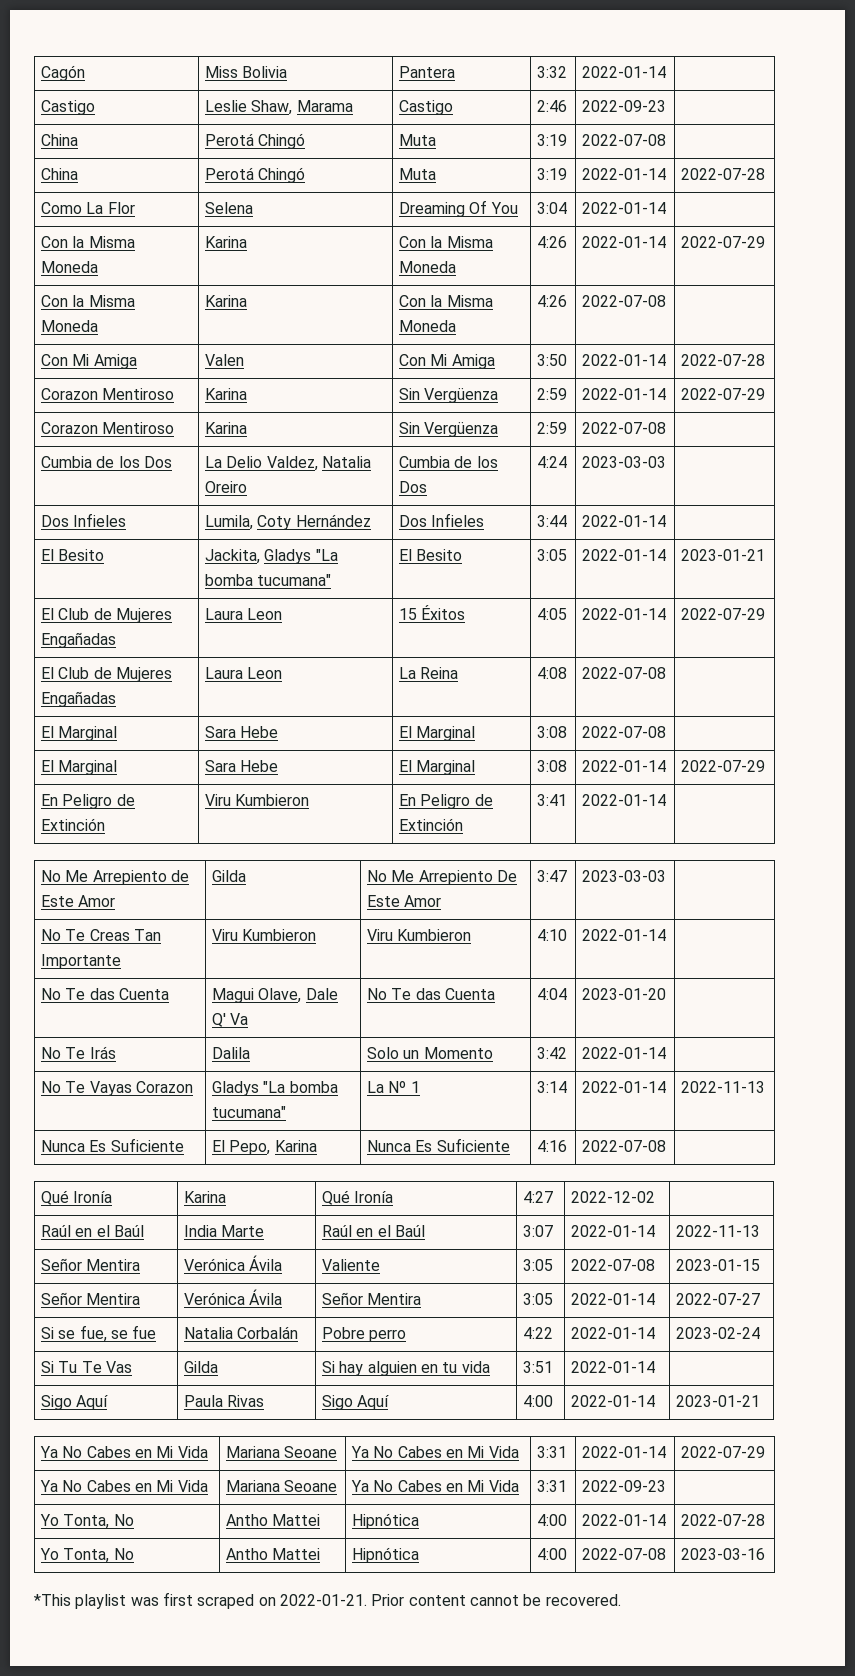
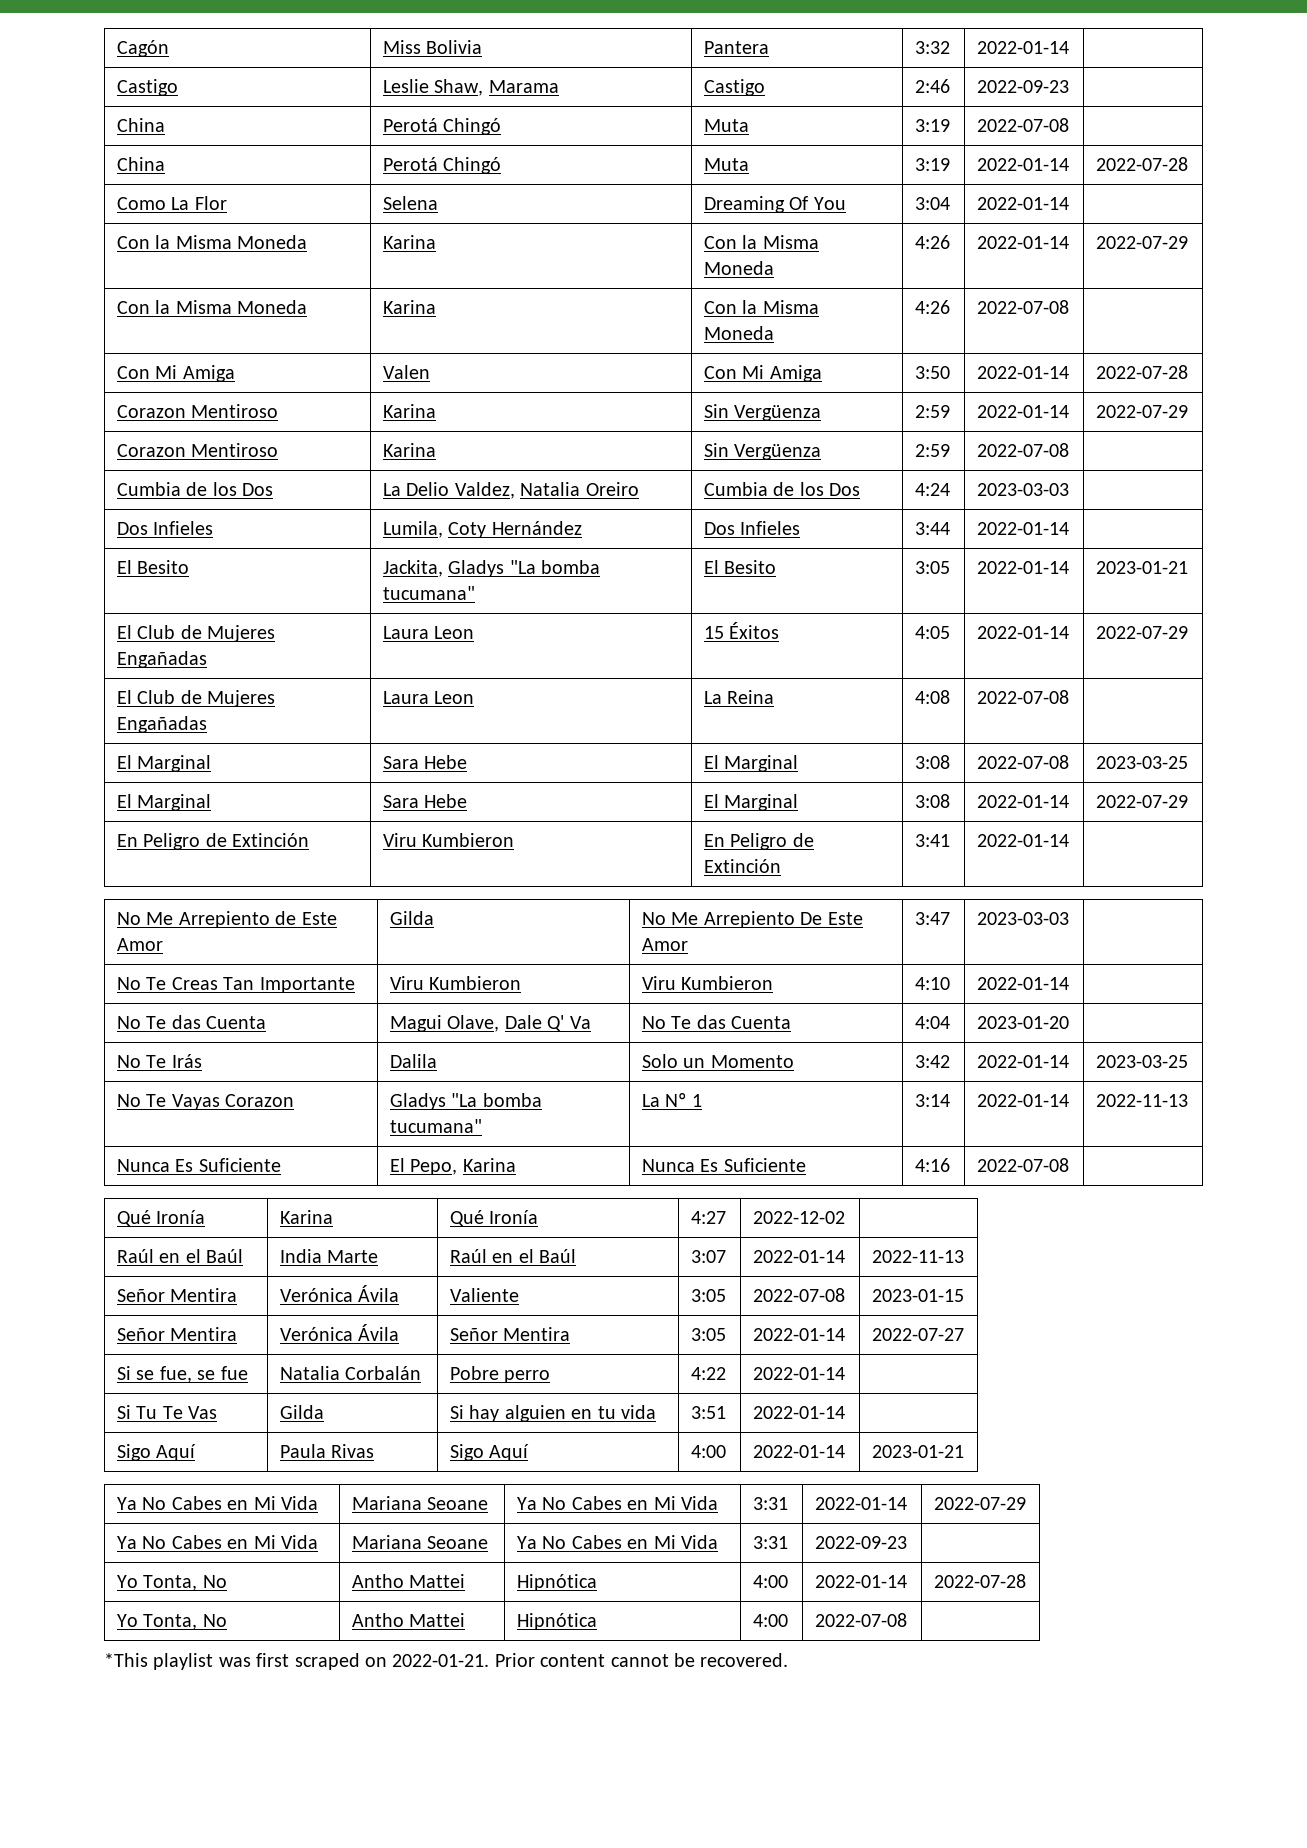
- El Marginal | Sara Hebe | El Marginal | 3:08 | 2022-07-08 |
+ El Marginal | Sara Hebe | El Marginal | 3:08 | 2022-07-08 | 2023-03-25
- No Te Irás | Dalila | Solo un Momento | 3:42 | 2022-01-14 |
+ No Te Irás | Dalila | Solo un Momento | 3:42 | 2022-01-14 | 2023-03-25
- Si se fue, se fue | Natalia Corbalán | Pobre perro | 4:22 | 2022-01-14 | 2023-02-24
+ Si se fue, se fue | Natalia Corbalán | Pobre perro | 4:22 | 2022-01-14 |
- Yo Tonta, No | Antho Mattei | Hipnótica | 4:00 | 2022-07-08 | 2023-03-16
+ Yo Tonta, No | Antho Mattei | Hipnótica | 4:00 | 2022-07-08 |

